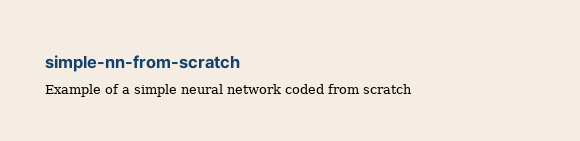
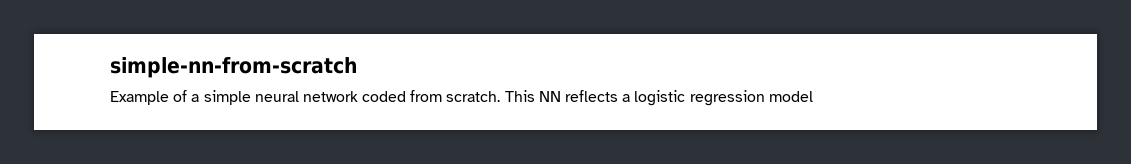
- Example of a simple neural network coded from scratch
+ Example of a simple neural network coded from scratch. This NN reflects a logistic regression model

